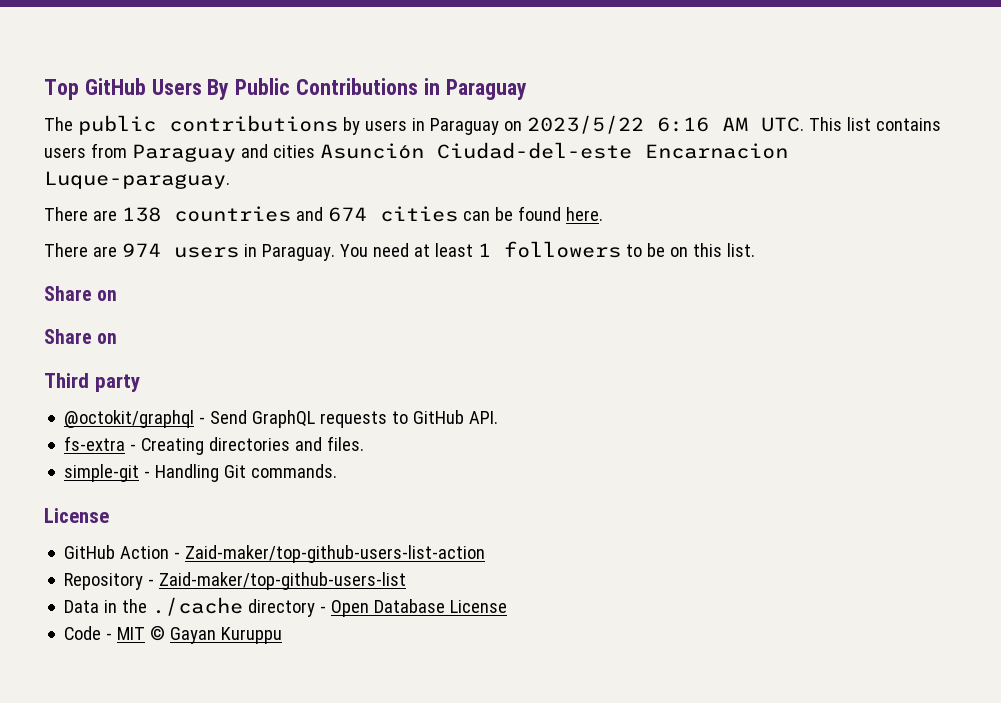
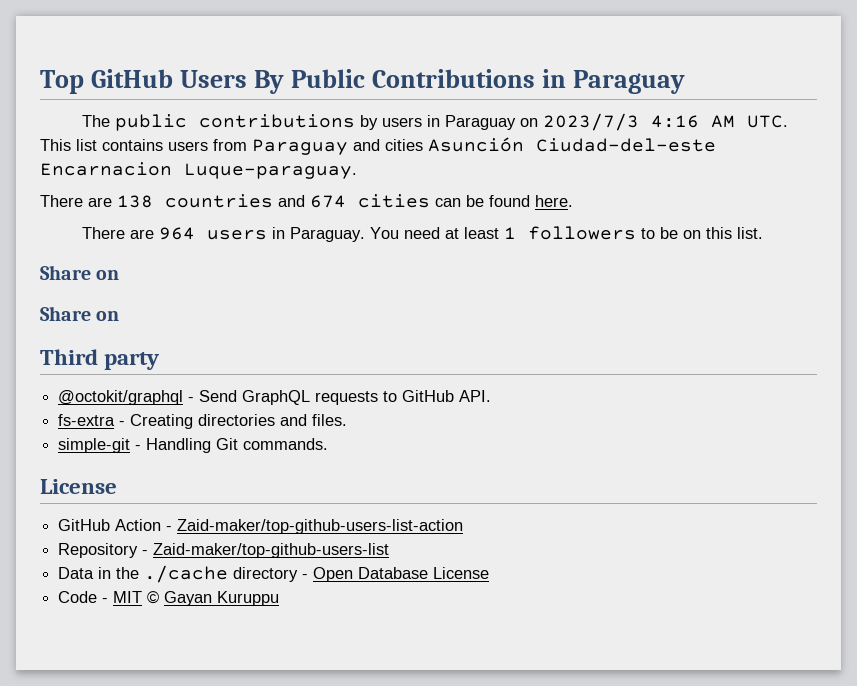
- The public contributions by users in Paraguay on 2023/5/22 6:16 AM UTC. This list contains users from Paraguay and cities Asunción Ciudad-del-este Encarnacion Luque-paraguay.
+ The public contributions by users in Paraguay on 2023/7/3 4:16 AM UTC. This list contains users from Paraguay and cities Asunción Ciudad-del-este Encarnacion Luque-paraguay.
- There are 974 users in Paraguay.
+ There are 964 users in Paraguay.

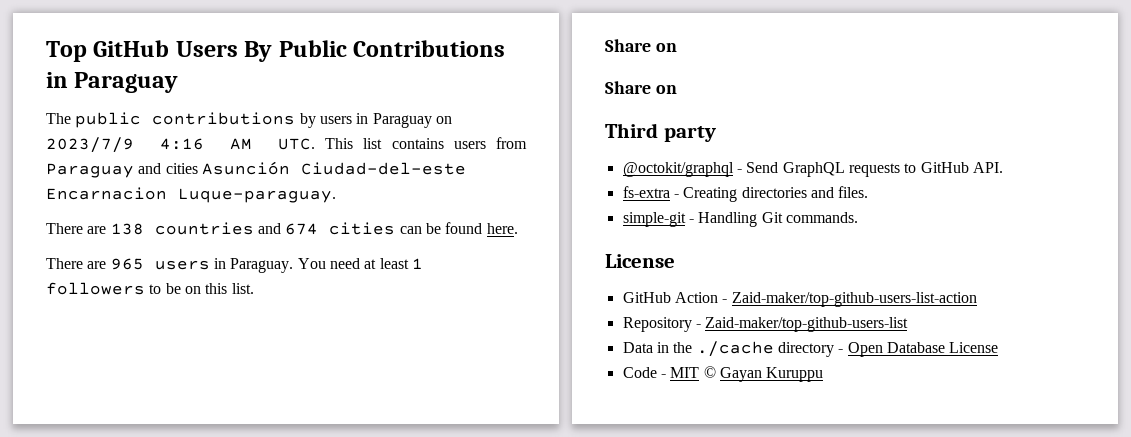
- The public contributions by users in Paraguay on 2023/7/3 4:16 AM UTC. This list contains users from Paraguay and cities Asunción Ciudad-del-este Encarnacion Luque-paraguay.
+ The public contributions by users in Paraguay on 2023/7/9 4:16 AM UTC. This list contains users from Paraguay and cities Asunción Ciudad-del-este Encarnacion Luque-paraguay.
- There are 964 users in Paraguay.
+ There are 965 users in Paraguay.

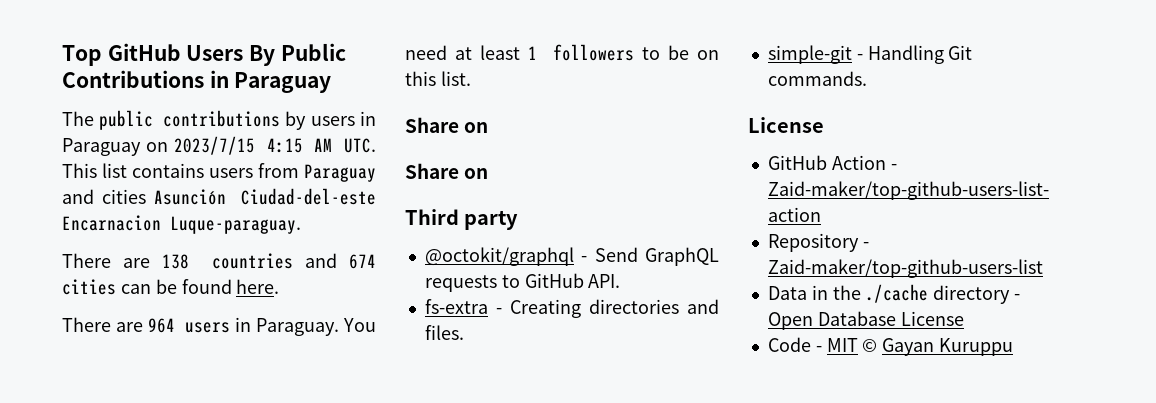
- The public contributions by users in Paraguay on 2023/7/9 4:16 AM UTC. This list contains users from Paraguay and cities Asunción Ciudad-del-este Encarnacion Luque-paraguay.
+ The public contributions by users in Paraguay on 2023/7/15 4:15 AM UTC. This list contains users from Paraguay and cities Asunción Ciudad-del-este Encarnacion Luque-paraguay.
- There are 965 users in Paraguay.
+ There are 964 users in Paraguay.

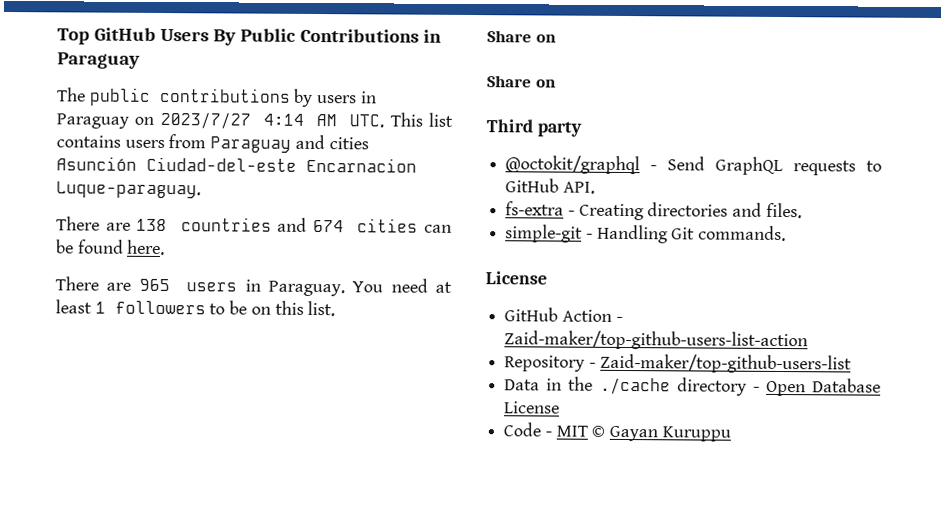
- The public contributions by users in Paraguay on 2023/7/15 4:15 AM UTC. This list contains users from Paraguay and cities Asunción Ciudad-del-este Encarnacion Luque-paraguay.
+ The public contributions by users in Paraguay on 2023/7/27 4:14 AM UTC. This list contains users from Paraguay and cities Asunción Ciudad-del-este Encarnacion Luque-paraguay.
- There are 964 users in Paraguay.
+ There are 965 users in Paraguay.

